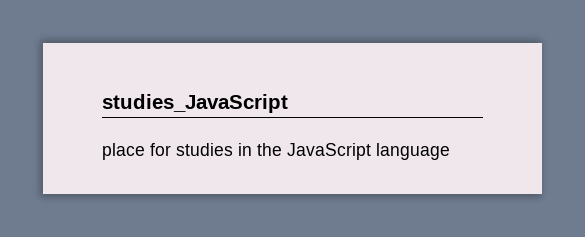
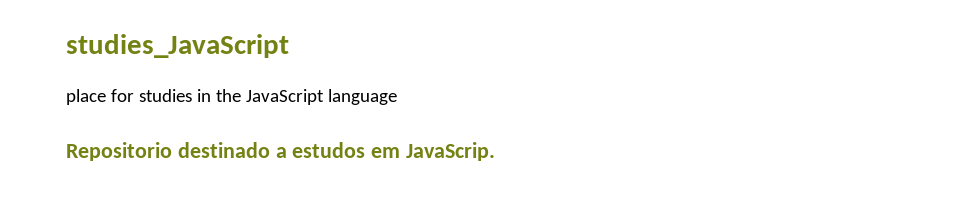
+ Repositorio destinado a estudos em JavaScrip.

